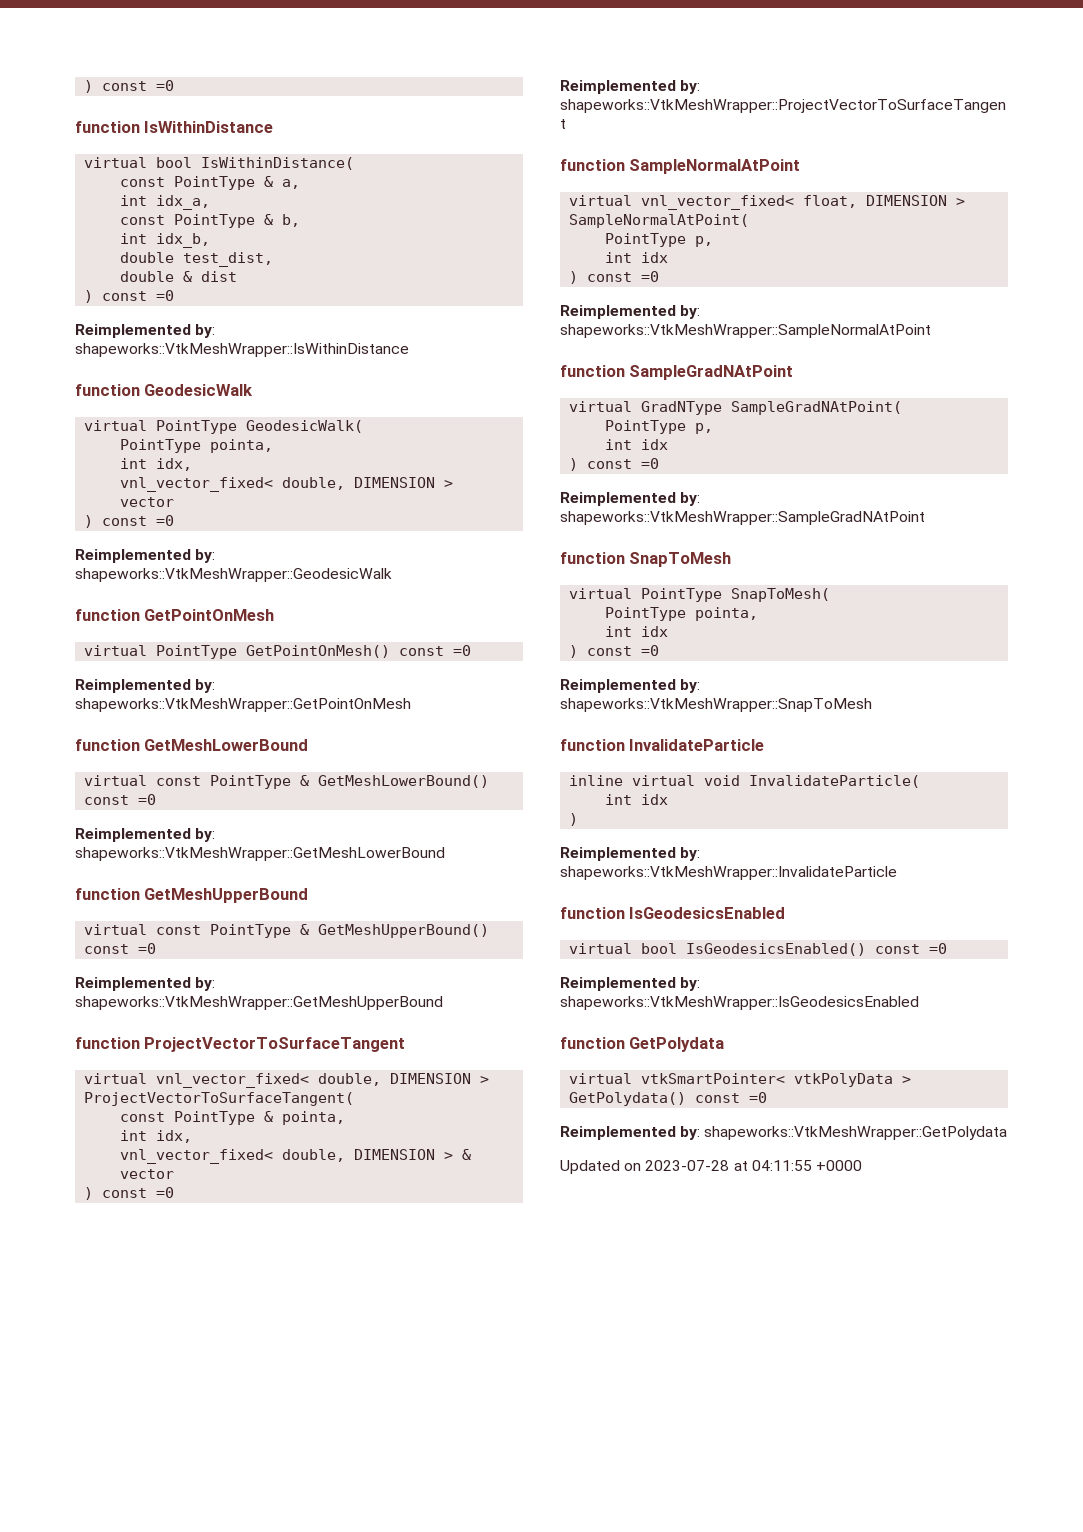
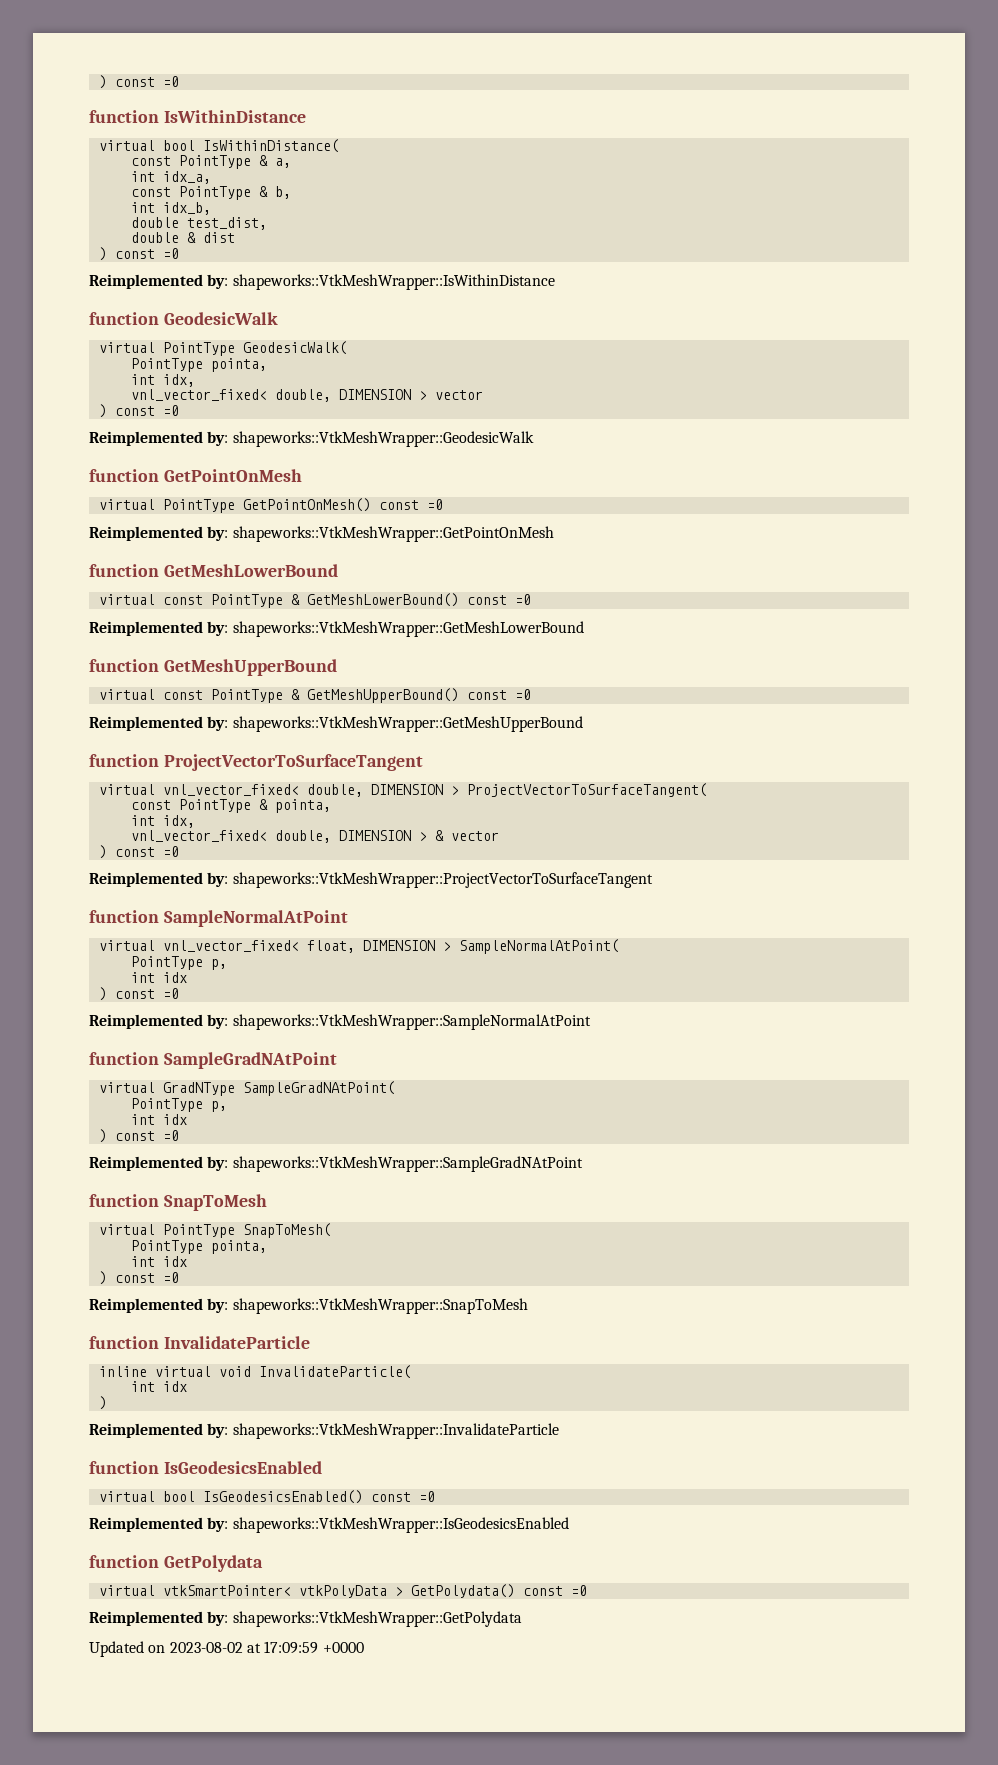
- Updated on 2023-07-28 at 04:11:55 +0000
+ Updated on 2023-08-02 at 17:09:59 +0000

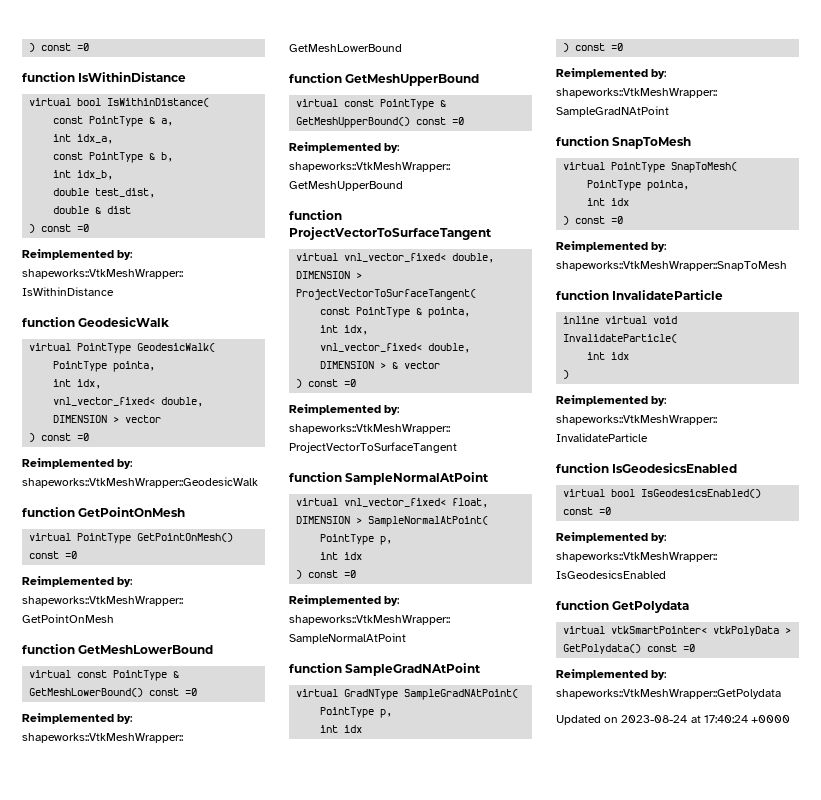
- Updated on 2023-08-02 at 17:09:59 +0000
+ Updated on 2023-08-24 at 17:40:24 +0000

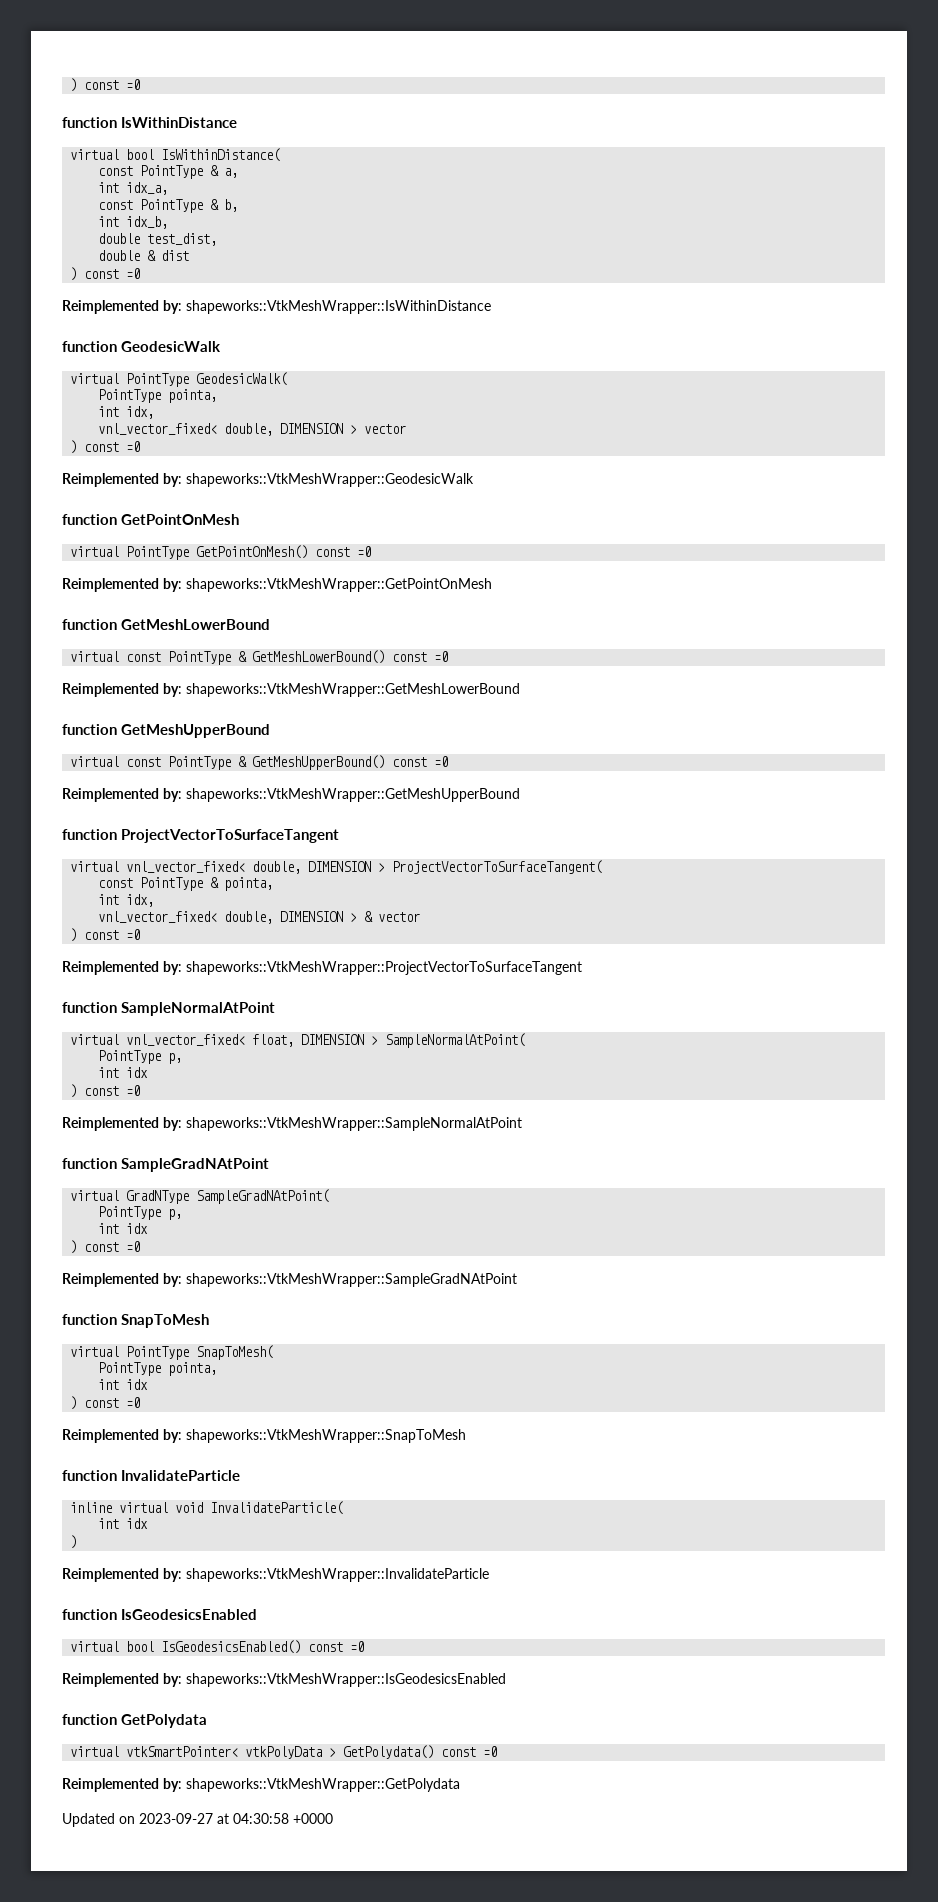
- Updated on 2023-08-24 at 17:40:24 +0000
+ Updated on 2023-09-27 at 04:30:58 +0000

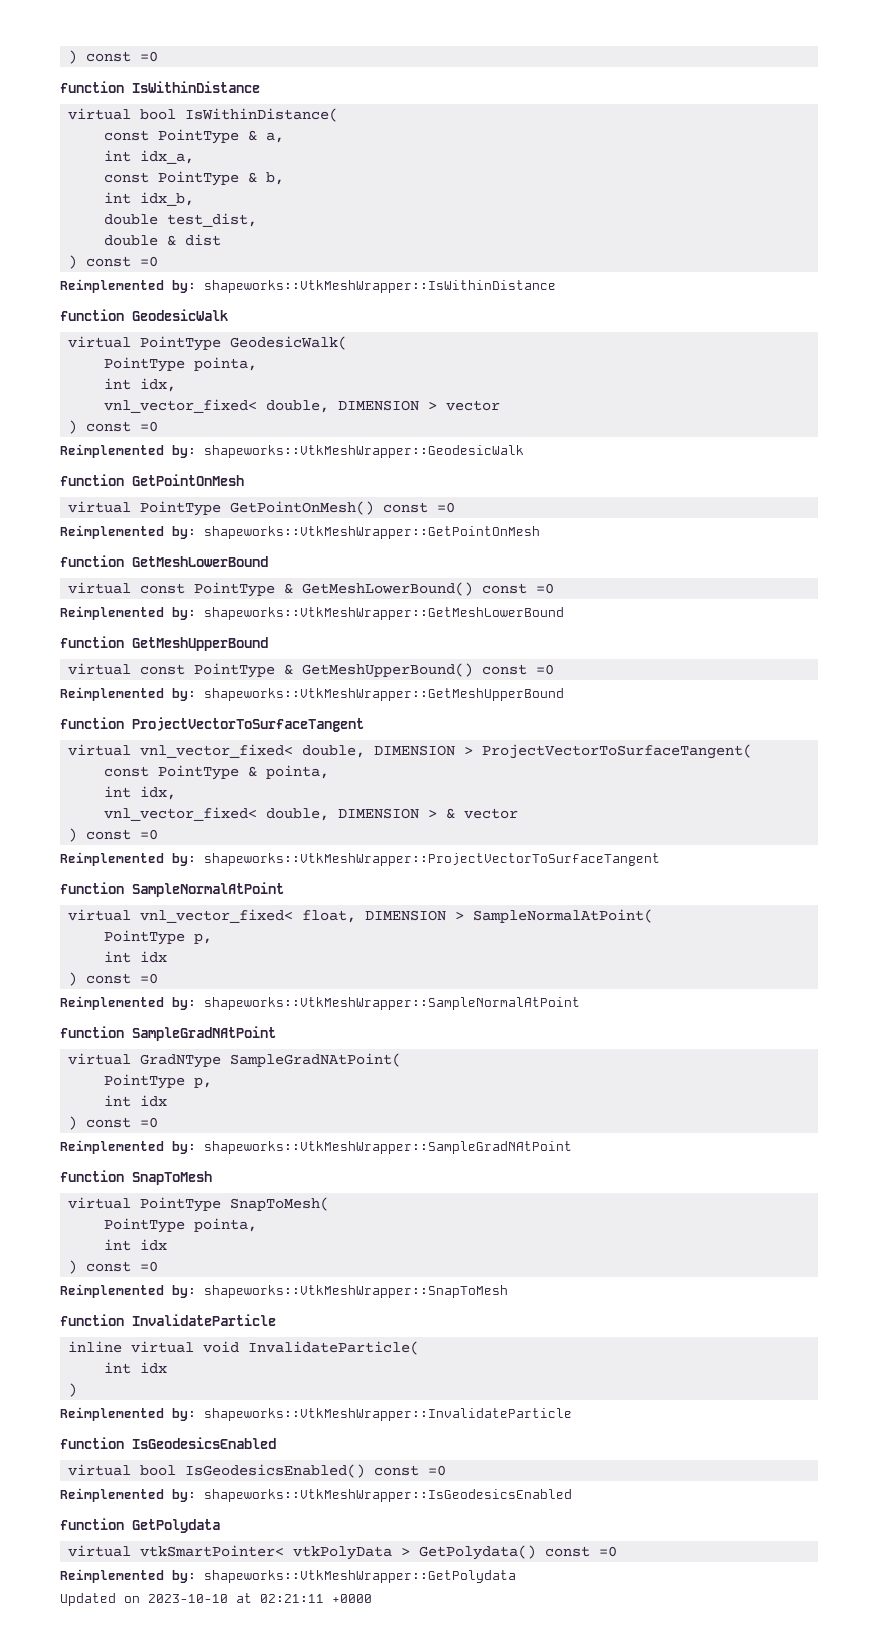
- Updated on 2023-09-27 at 04:30:58 +0000
+ Updated on 2023-10-10 at 02:21:11 +0000

